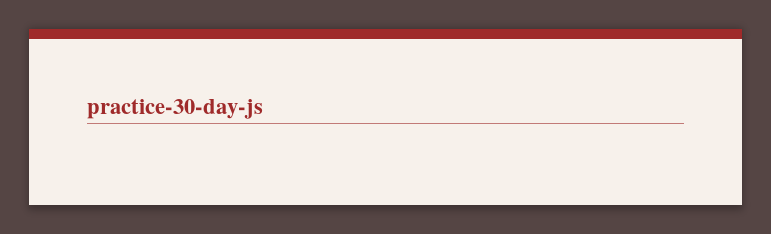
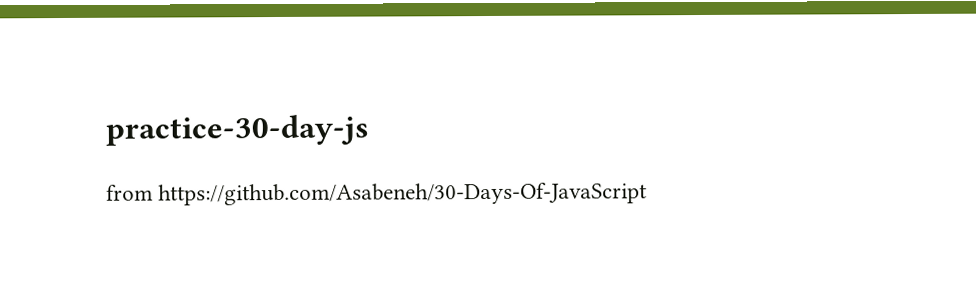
+ from https://github.com/Asabeneh/30-Days-Of-JavaScript

